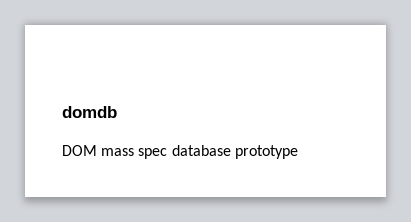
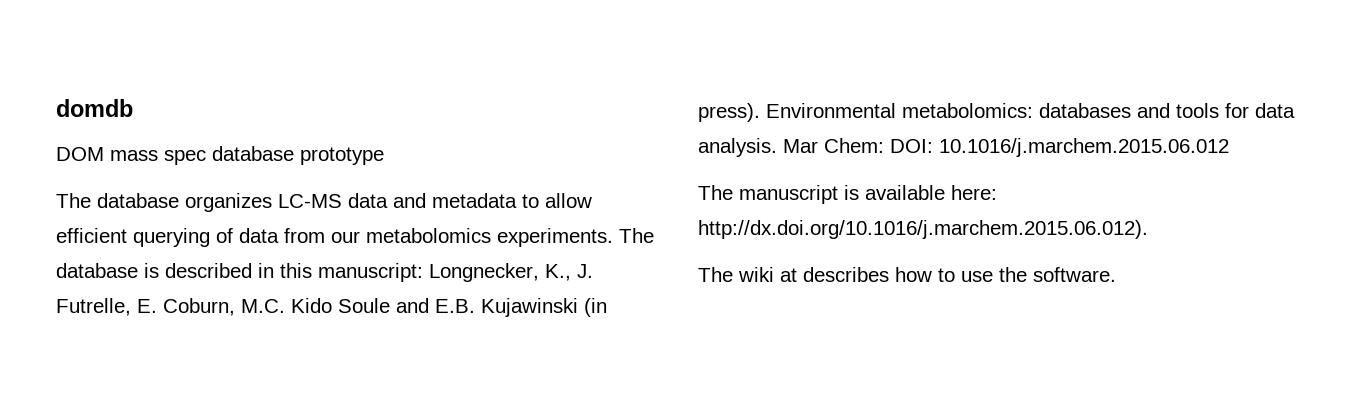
+ The database organizes LC-MS data and metadata to allow efficient querying of data from our metabolomics experiments. The database is described in this manuscript: Longnecker, K., J. Futrelle, E. Coburn, M.C. Kido Soule and E.B. Kujawinski (in press). Environmental metabolomics: databases and tools for data analysis. Mar Chem: DOI: 10.1016/j.marchem.2015.06.012
+ The manuscript is available here: http://dx.doi.org/10.1016/j.marchem.2015.06.012).
+ The wiki at describes how to use the software.

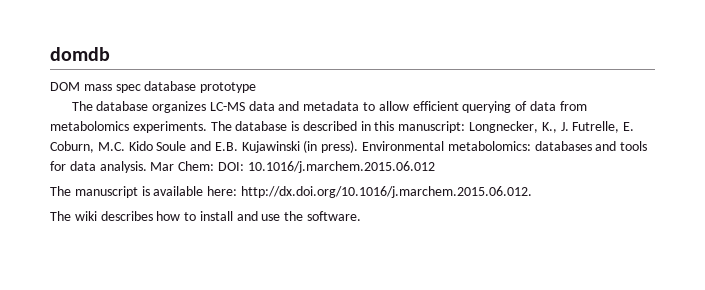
- The database organizes LC-MS data and metadata to allow efficient querying of data from our metabolomics experiments.
+ The database organizes LC-MS data and metadata to allow efficient querying of data from metabolomics experiments.
- The manuscript is available here: http://dx.doi.org/10.1016/j.marchem.2015.06.012).
+ The manuscript is available here: http://dx.doi.org/10.1016/j.marchem.2015.06.012.
- The wiki at describes how to use the software.
+ The wiki describes how to install and use the software.

